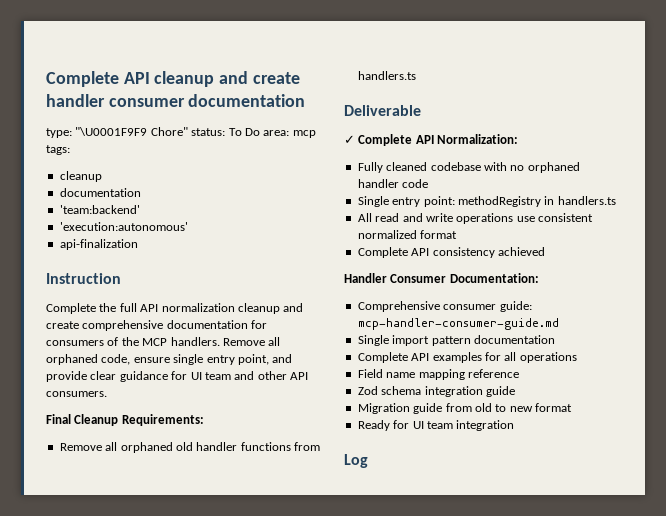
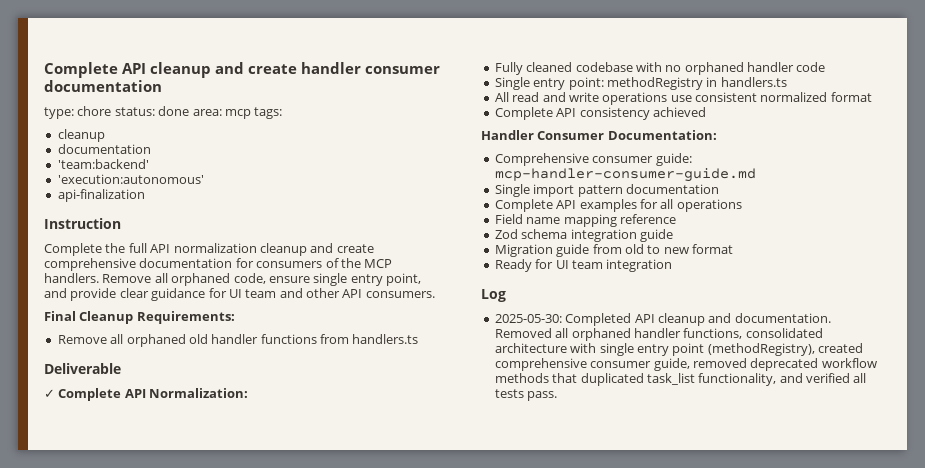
- type: "\U0001F9F9 Chore" status: To Do area: mcp tags:
+ type: chore status: done area: mcp tags:
+ 2025-05-30: Completed API cleanup and documentation. Removed all orphaned handler functions, consolidated architecture with single entry point (methodRegistry), created comprehensive consumer guide, removed deprecated workflow methods that duplicated task_list functionality, and verified all tests pass.

